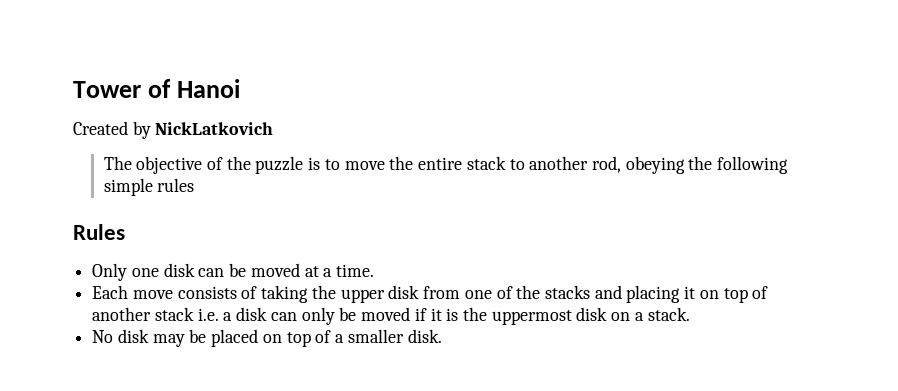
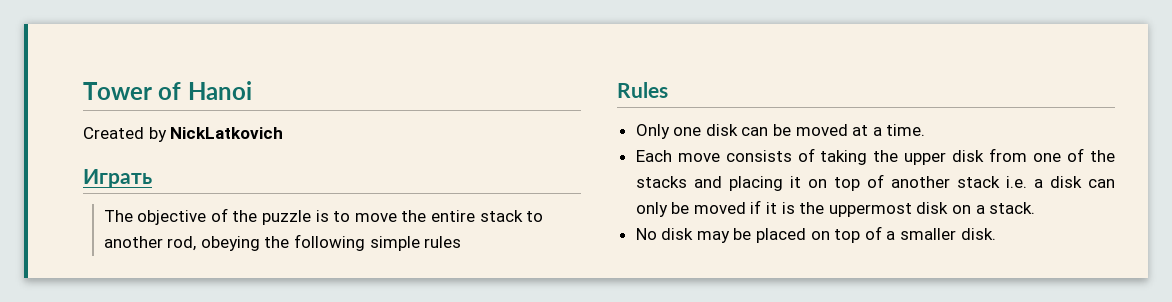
+ Играть

